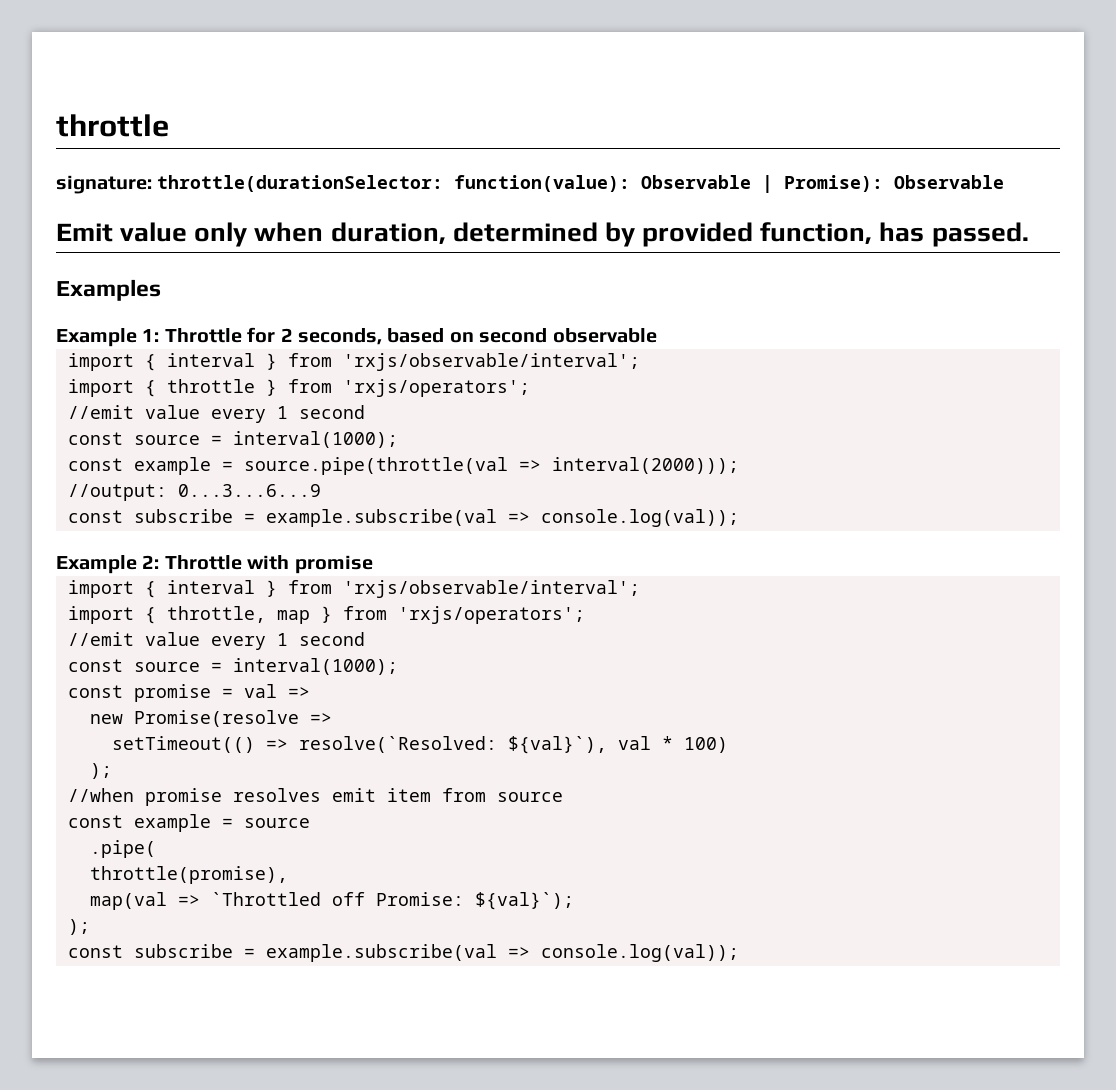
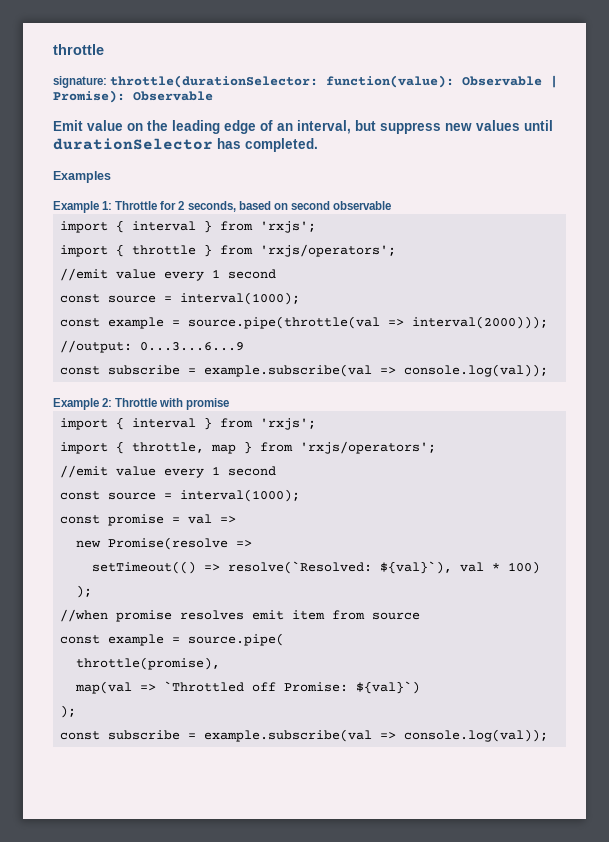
- Emit value only when duration, determined by provided function, has passed.
+ Emit value on the leading edge of an interval, but suppress new values until durationSelector has completed.
  Example 1: Throttle for 2 seconds, based on second observable
- import { interval } from 'rxjs/observable/interval';
+ import { interval } from 'rxjs';
  Example 2: Throttle with promise
- import { interval } from 'rxjs/observable/interval';
+ import { interval } from 'rxjs';
- const example = source
- .pipe(
+ const example = source.pipe(
- map(val => `Throttled off Promise: ${val}`);
+ map(val => `Throttled off Promise: ${val}`)

